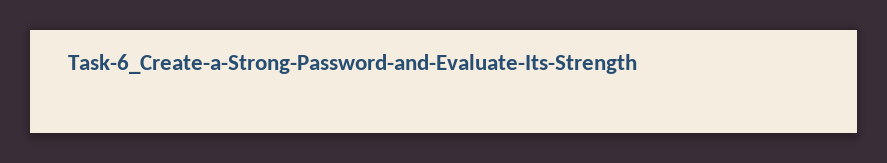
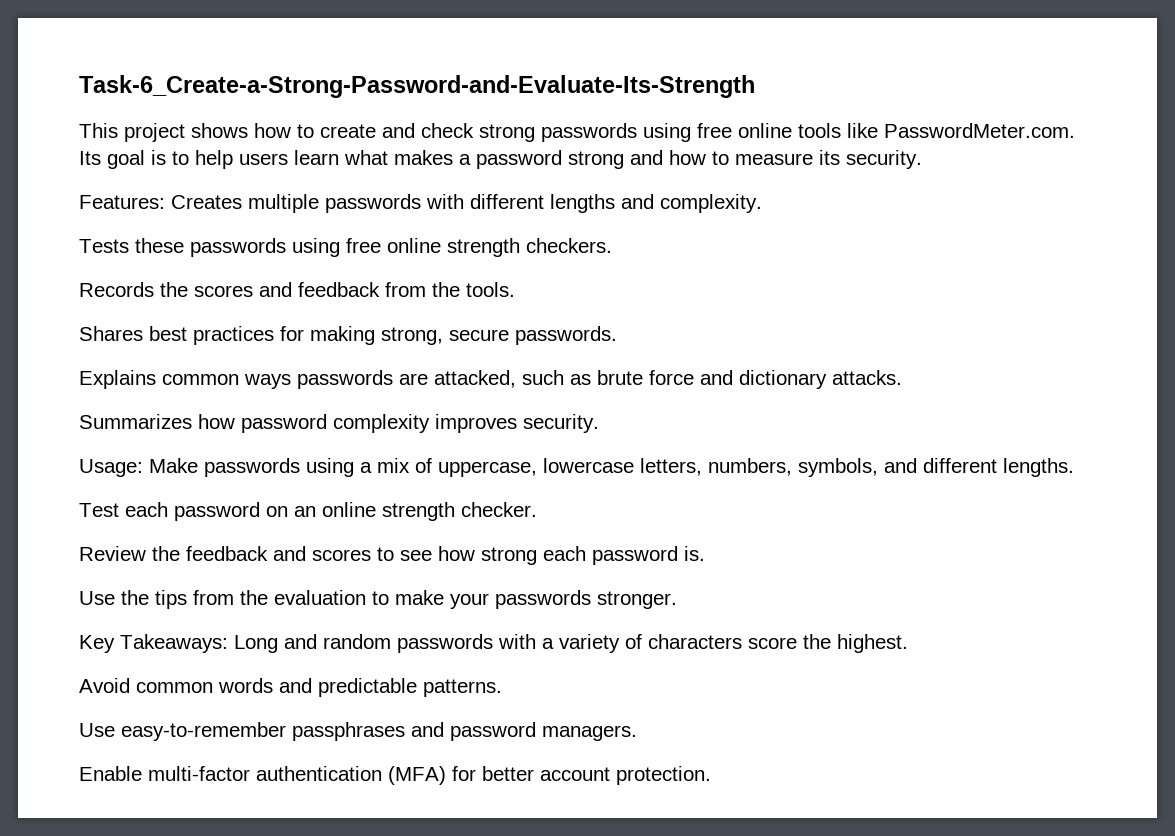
+ This project shows how to create and check strong passwords using free online tools like PasswordMeter.com. Its goal is to help users learn what makes a password strong and how to measure its security.
+ Features: Creates multiple passwords with different lengths and complexity.
+ Tests these passwords using free online strength checkers.
+ Records the scores and feedback from the tools.
+ Shares best practices for making strong, secure passwords.
+ Explains common ways passwords are attacked, such as brute force and dictionary attacks.
+ Summarizes how password complexity improves security.
+ Usage: Make passwords using a mix of uppercase, lowercase letters, numbers, symbols, and different lengths.
+ Test each password on an online strength checker.
+ Review the feedback and scores to see how strong each password is.
+ Use the tips from the evaluation to make your passwords stronger.
+ Key Takeaways: Long and random passwords with a variety of characters score the highest.
+ Avoid common words and predictable patterns.
+ Use easy-to-remember passphrases and password managers.
+ Enable multi-factor authentication (MFA) for better account protection.

